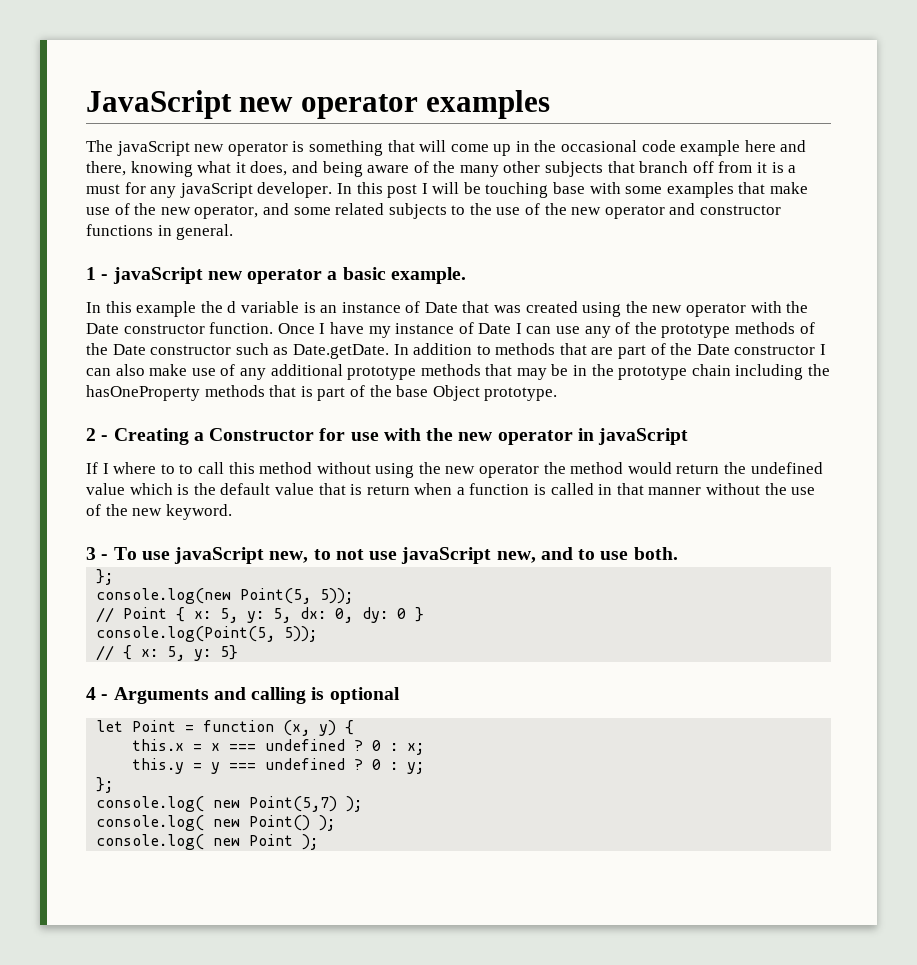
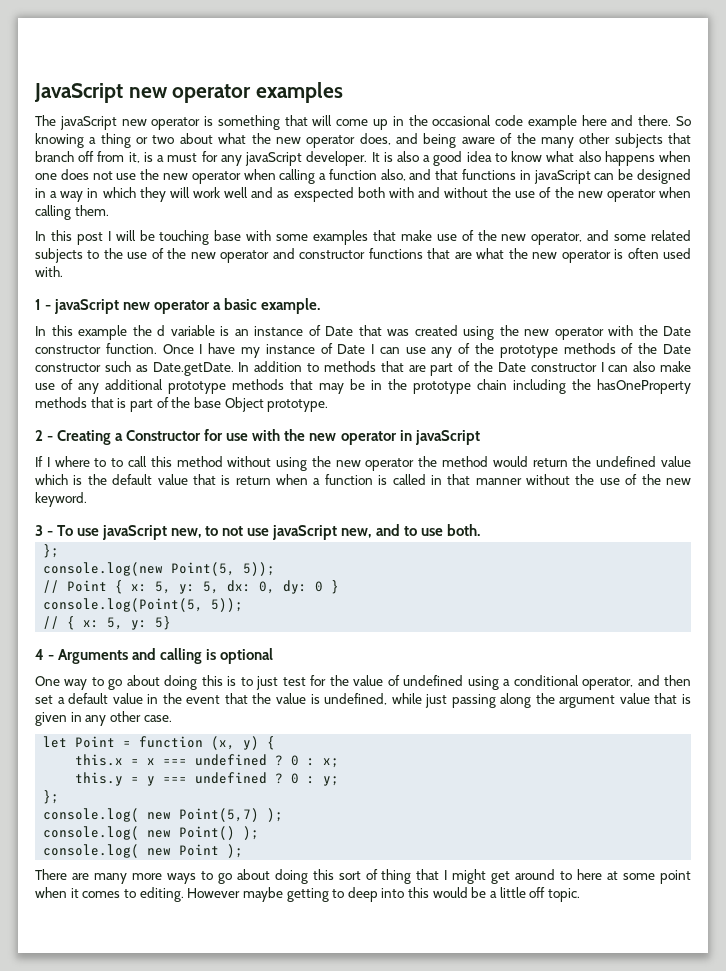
- The javaScript new operator is something that will come up in the occasional code example here and there, knowing what it does, and being aware of the many other subjects that branch off from it is a must for any javaScript developer. In this post I will be touching base with some examples that make use of the new operator, and some related subjects to the use of the new operator and constructor functions in general.
+ The javaScript new operator is something that will come up in the occasional code example here and there. So knowing a thing or two about what the new operator does, and being aware of the many other subjects that branch off from it, is a must for any javaScript developer. It is also a good idea to know what also happens when one does not use the new operator when calling a function also, and that functions in javaScript can be designed in a way in which they will work well and as exspected both with and without the use of the new operator when calling them.
+ In this post I will be touching base with some examples that make use of the new operator, and some related subjects to the use of the new operator and constructor functions that are what the new operator is often used with.
+ One way to go about doing this is to just test for the value of undefined using a conditional operator, and then set a default value in the event that the value is undefined, while just passing along the argument value that is given in any other case.
+ There are many more ways to go about doing this sort of thing that I might get around to here at some point when it comes to editing. However maybe getting to deep into this would be a little off topic.

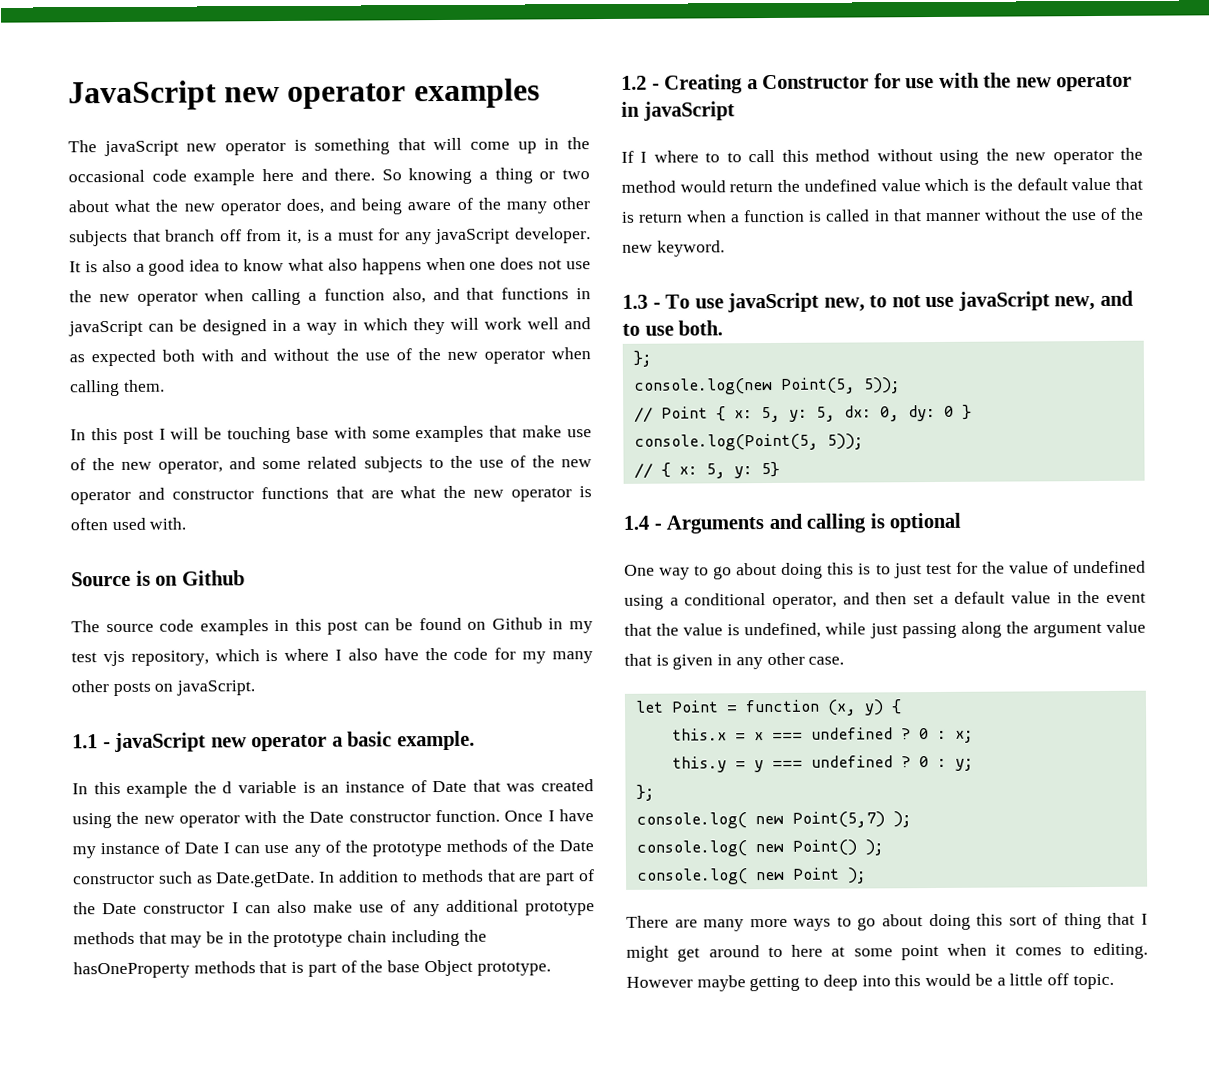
- It is also a good idea to know what also happens when one does not use the new operator when calling a function also, and that functions in javaScript can be designed in a way in which they will work well and as exspected both with and without the use of the new operator when calling them.
+ It is also a good idea to know what also happens when one does not use the new operator when calling a function also, and that functions in javaScript can be designed in a way in which they will work well and as expected both with and without the use of the new operator when calling them.
- 1 - javaScript new operator a basic example.
+ Source is on Github
+ The source code examples in this post can be found on Github in my test vjs repository, which is where I also have the code for my many other posts on javaScript.
+ 1.1 - javaScript new operator a basic example.
- 2 - Creating a Constructor for use with the new operator in javaScript
+ 1.2 - Creating a Constructor for use with the new operator in javaScript
- 3 - To use javaScript new, to not use javaScript new, and to use both.
+ 1.3 - To use javaScript new, to not use javaScript new, and to use both.
- 4 - Arguments and calling is optional
+ 1.4 - Arguments and calling is optional

